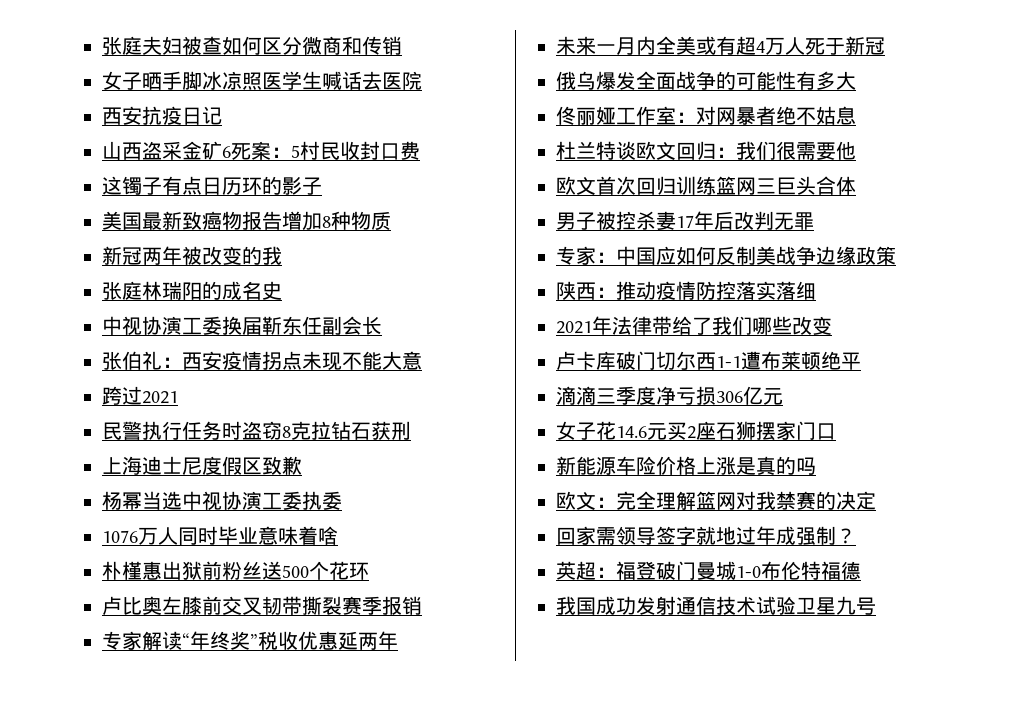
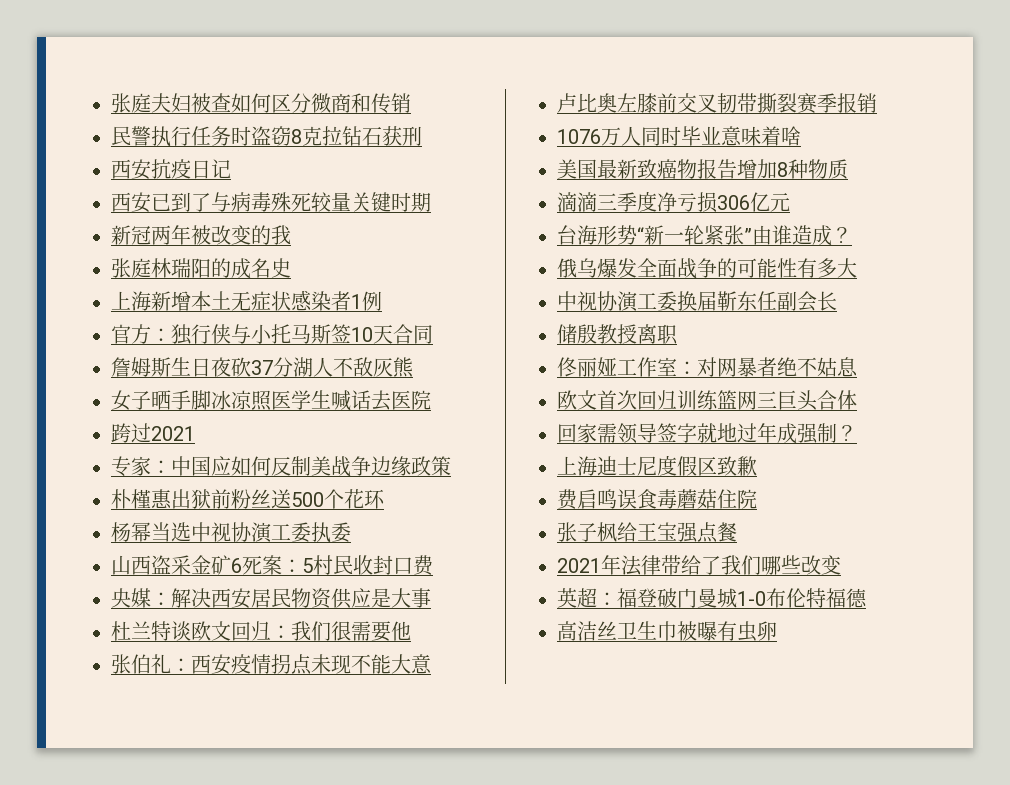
- 女子晒手脚冰凉照医学生喊话去医院
+ 民警执行任务时盗窃8克拉钻石获刑
  西安抗疫日记
- 山西盗采金矿6死案：5村民收封口费
- 这镯子有点日历环的影子
- 美国最新致癌物报告增加8种物质
+ 西安已到了与病毒殊死较量关键时期
- 中视协演工委换届靳东任副会长
- 张伯礼：西安疫情拐点未现不能大意
+ 上海新增本土无症状感染者1例
+ 官方：独行侠与小托马斯签10天合同
+ 詹姆斯生日夜砍37分湖人不敌灰熊
+ 女子晒手脚冰凉照医学生喊话去医院
  跨过2021
- 民警执行任务时盗窃8克拉钻石获刑
- 上海迪士尼度假区致歉
- 杨幂当选中视协演工委执委
- 1076万人同时毕业意味着啥
- 朴槿惠出狱前粉丝送500个花环
- 卢比奥左膝前交叉韧带撕裂赛季报销
- 专家解读“年终奖”税收优惠延两年
- 未来一月内全美或有超4万人死于新冠
- 俄乌爆发全面战争的可能性有多大
- 佟丽娅工作室：对网暴者绝不姑息
- 杜兰特谈欧文回归：我们很需要他
- 欧文首次回归训练篮网三巨头合体
- 男子被控杀妻17年后改判无罪
- 陕西：推动疫情防控落实落细
- 2021年法律带给了我们哪些改变
- 卢卡库破门切尔西1-1遭布莱顿绝平
+ 朴槿惠出狱前粉丝送500个花环
+ 杨幂当选中视协演工委执委
+ 山西盗采金矿6死案：5村民收封口费
+ 央媒：解决西安居民物资供应是大事
+ 杜兰特谈欧文回归：我们很需要他
+ 张伯礼：西安疫情拐点未现不能大意
+ 卢比奥左膝前交叉韧带撕裂赛季报销
+ 1076万人同时毕业意味着啥
+ 美国最新致癌物报告增加8种物质
- 女子花14.6元买2座石狮摆家门口
- 新能源车险价格上涨是真的吗
- 欧文：完全理解篮网对我禁赛的决定
+ 台海形势“新一轮紧张”由谁造成？
+ 俄乌爆发全面战争的可能性有多大
+ 中视协演工委换届靳东任副会长
+ 储殷教授离职
+ 佟丽娅工作室：对网暴者绝不姑息
+ 欧文首次回归训练篮网三巨头合体
+ 上海迪士尼度假区致歉
+ 费启鸣误食毒蘑菇住院
+ 张子枫给王宝强点餐
+ 2021年法律带给了我们哪些改变
- 我国成功发射通信技术试验卫星九号
+ 高洁丝卫生巾被曝有虫卵

